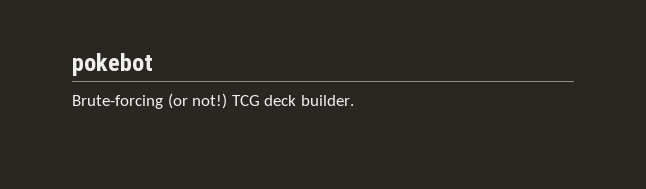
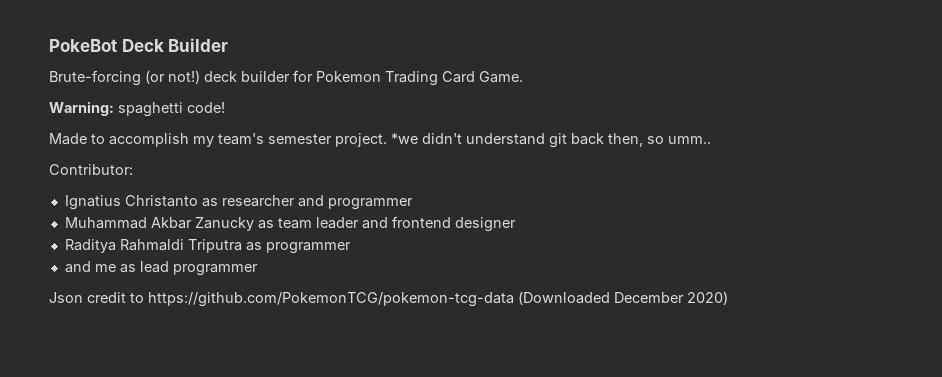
- pokebot
+ PokeBot Deck Builder
- Brute-forcing (or not!) TCG deck builder.
+ Brute-forcing (or not!) deck builder for Pokemon Trading Card Game.
+ Warning: spaghetti code!
+ Made to accomplish my team's semester project. *we didn't understand git back then, so umm..
+ Contributor:
+ Ignatius Christanto as researcher and programmer
+ Muhammad Akbar Zanucky as team leader and frontend designer
+ Raditya Rahmaldi Triputra as programmer
+ and me as lead programmer
+ Json credit to https://github.com/PokemonTCG/pokemon-tcg-data (Downloaded December 2020)

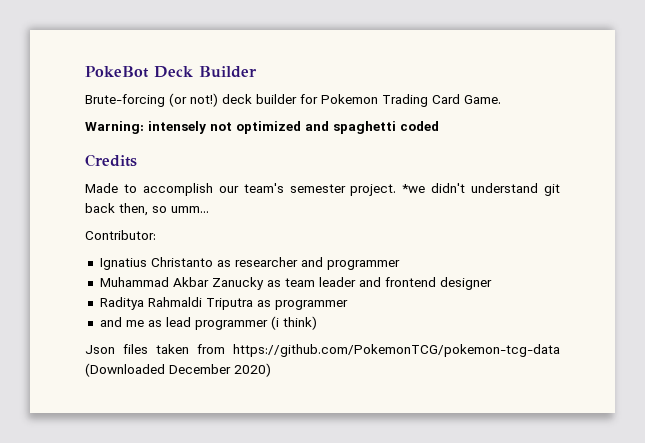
- Warning: spaghetti code!
+ Warning: intensely not optimized and spaghetti coded
+ Credits
- Made to accomplish my team's semester project.
+ Made to accomplish our team's semester project.
- *we didn't understand git back then, so umm..
+ *we didn't understand git back then, so umm...
- and me as lead programmer
+ and me as lead programmer (i think)
- Json credit to https://github.com/PokemonTCG/pokemon-tcg-data (Downloaded December 2020)
+ Json files taken from https://github.com/PokemonTCG/pokemon-tcg-data (Downloaded December 2020)

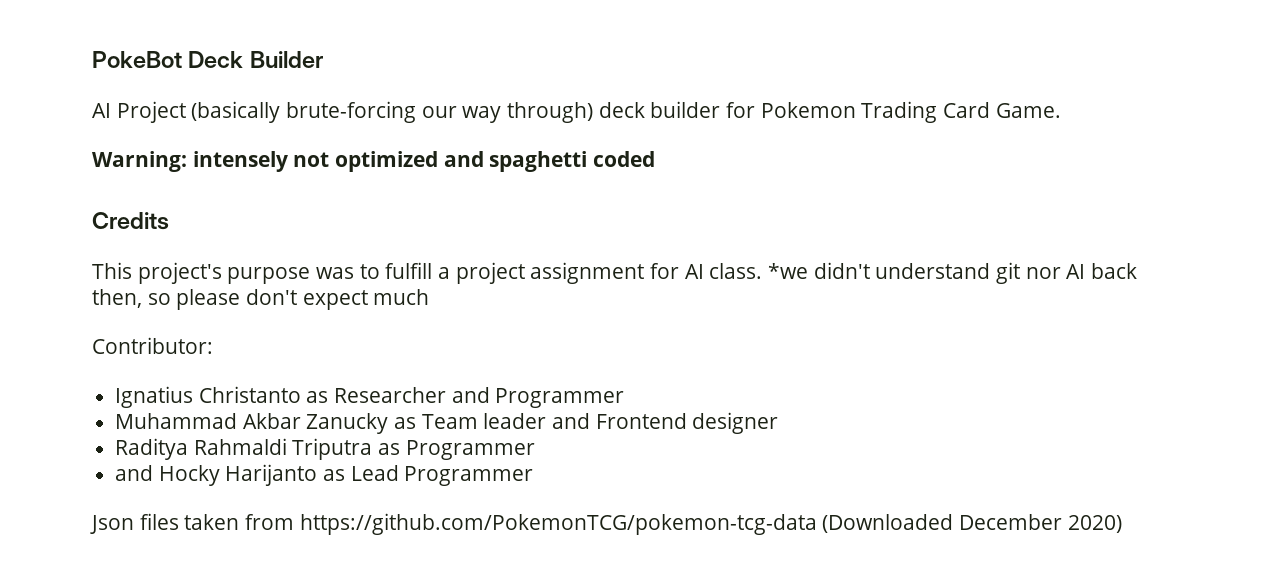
- Brute-forcing (or not!) deck builder for Pokemon Trading Card Game.
+ AI Project (basically brute-forcing our way through) deck builder for Pokemon Trading Card Game.
- Made to accomplish our team's semester project.
+ This project's purpose was to fulfill a project assignment for AI class.
- *we didn't understand git back then, so umm...
+ *we didn't understand git nor AI back then, so please don't expect much
- Ignatius Christanto as researcher and programmer
+ Ignatius Christanto as Researcher and Programmer
- Muhammad Akbar Zanucky as team leader and frontend designer
+ Muhammad Akbar Zanucky as Team leader and Frontend designer
- Raditya Rahmaldi Triputra as programmer
- and me as lead programmer (i think)
+ Raditya Rahmaldi Triputra as Programmer
+ and Hocky Harijanto as Lead Programmer

